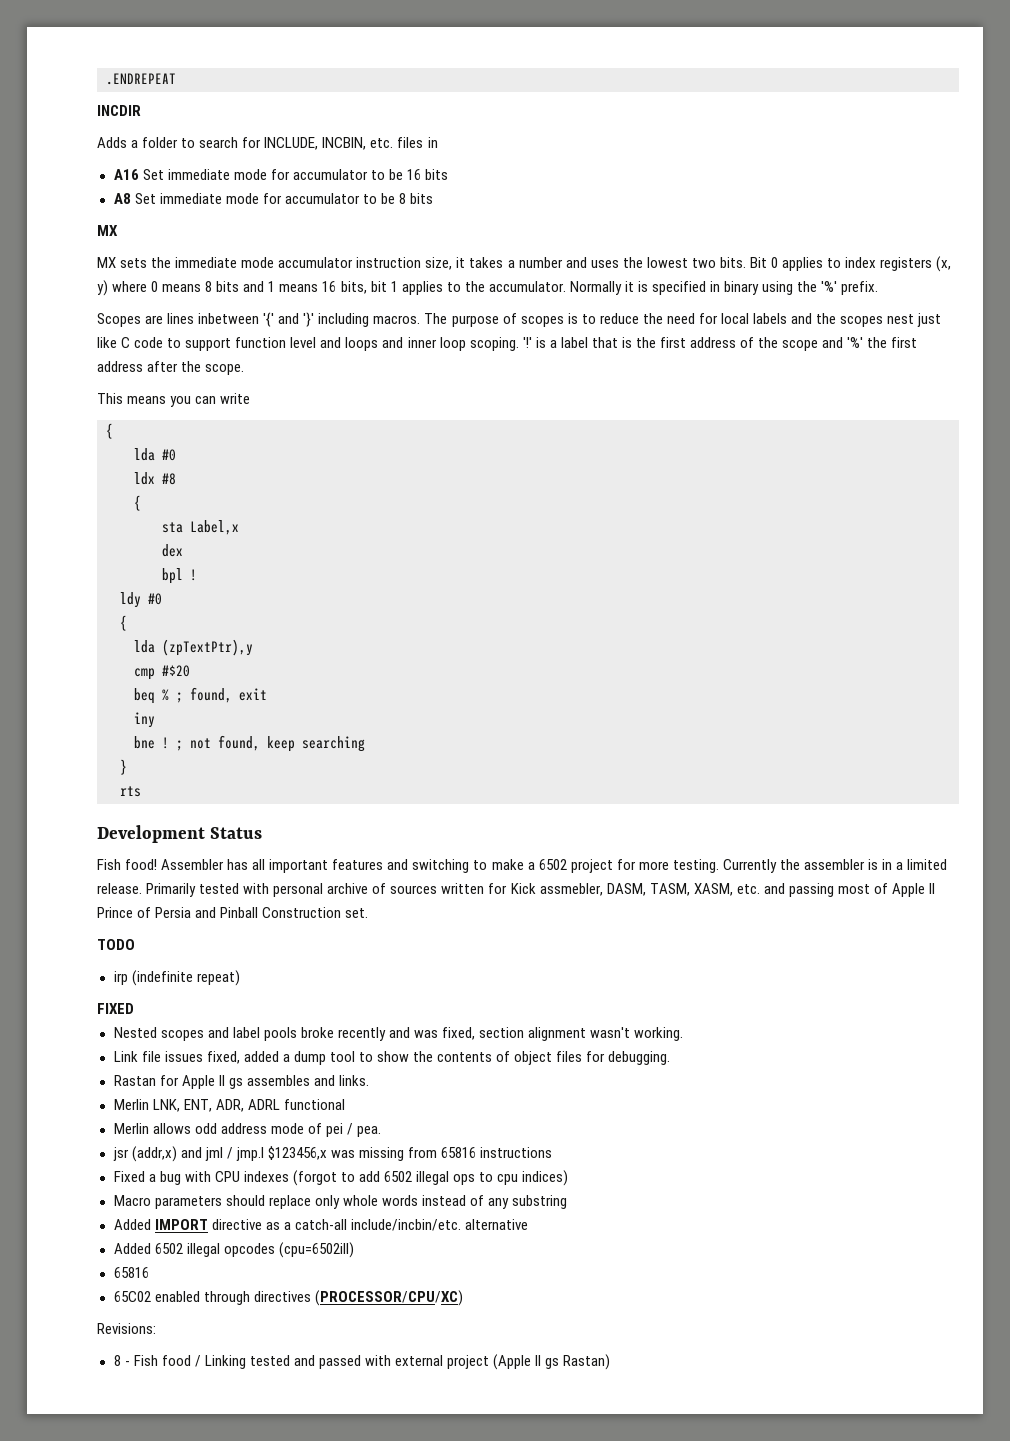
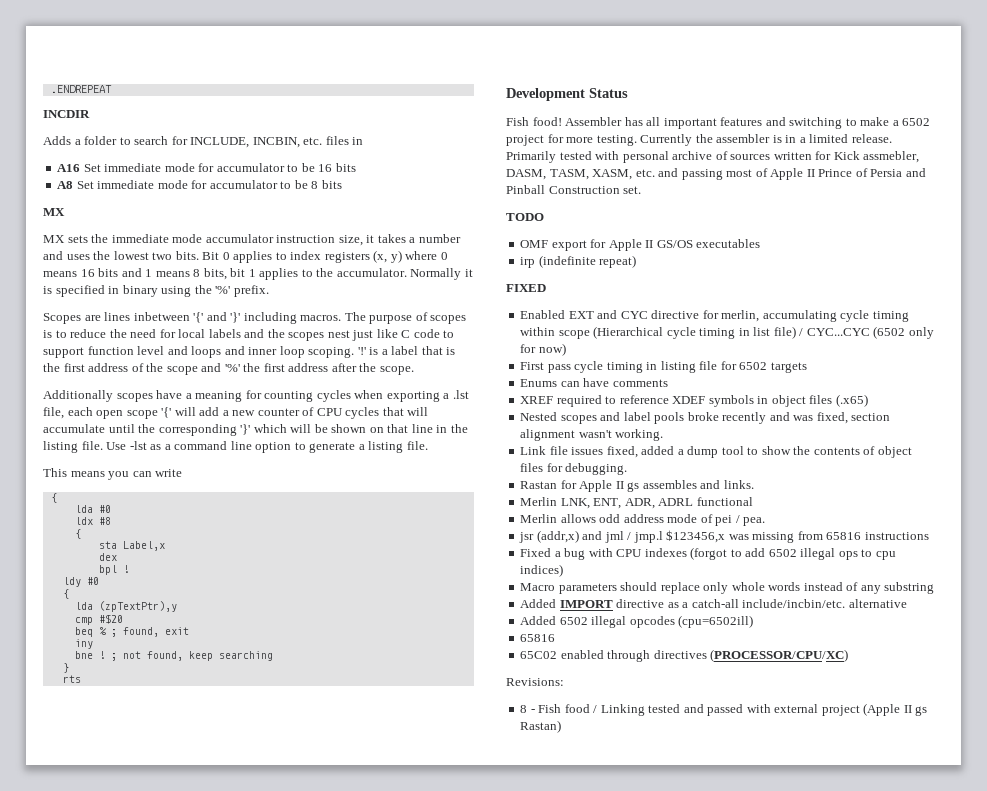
- Bit 0 applies to index registers (x, y) where 0 means 8 bits and 1 means 16 bits, bit 1 applies to the accumulator.
+ Bit 0 applies to index registers (x, y) where 0 means 16 bits and 1 means 8 bits, bit 1 applies to the accumulator.
+ Additionally scopes have a meaning for counting cycles when exporting a .lst file, each open scope '{' will add a new counter of CPU cycles that will accumulate until the corresponding '}' which will be shown on that line in the listing file. Use -lst as a command line option to generate a listing file.
+ OMF export for Apple II GS/OS executables
  irp (indefinite repeat)
  FIXED
+ Enabled EXT and CYC directive for merlin, accumulating cycle timing within scope (Hierarchical cycle timing in list file) / CYC...CYC (6502 only for now)
+ First pass cycle timing in listing file for 6502 targets
+ Enums can have comments
+ XREF required to reference XDEF symbols in object files (.x65)

